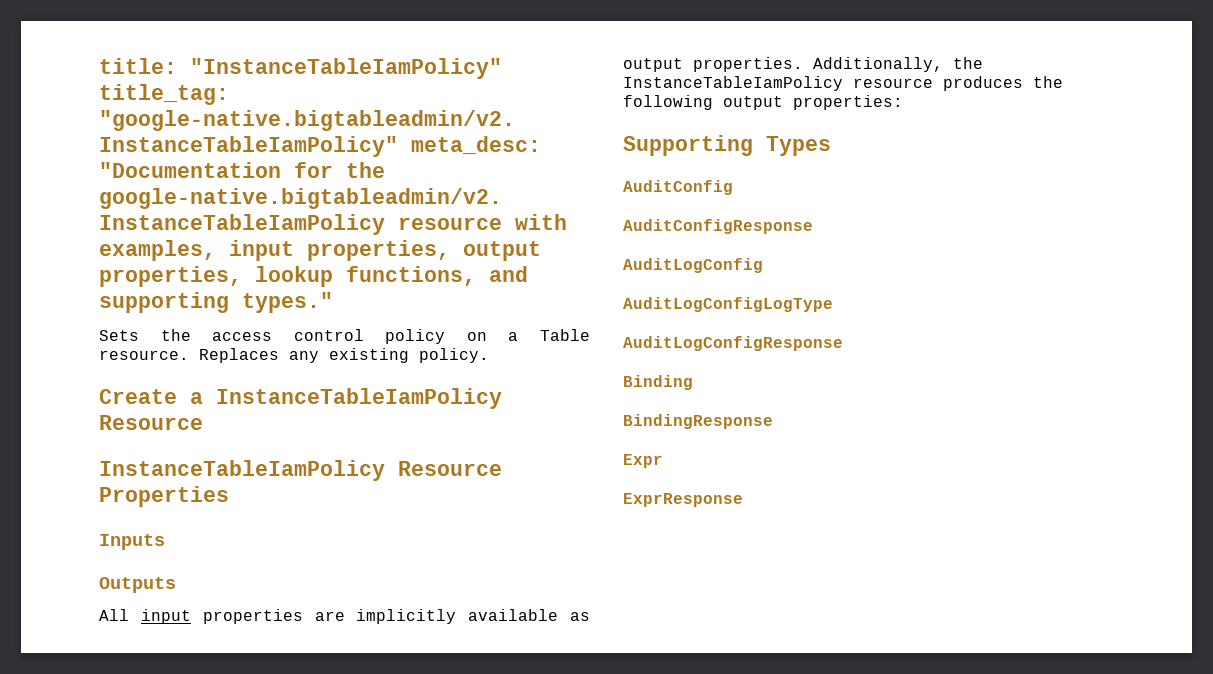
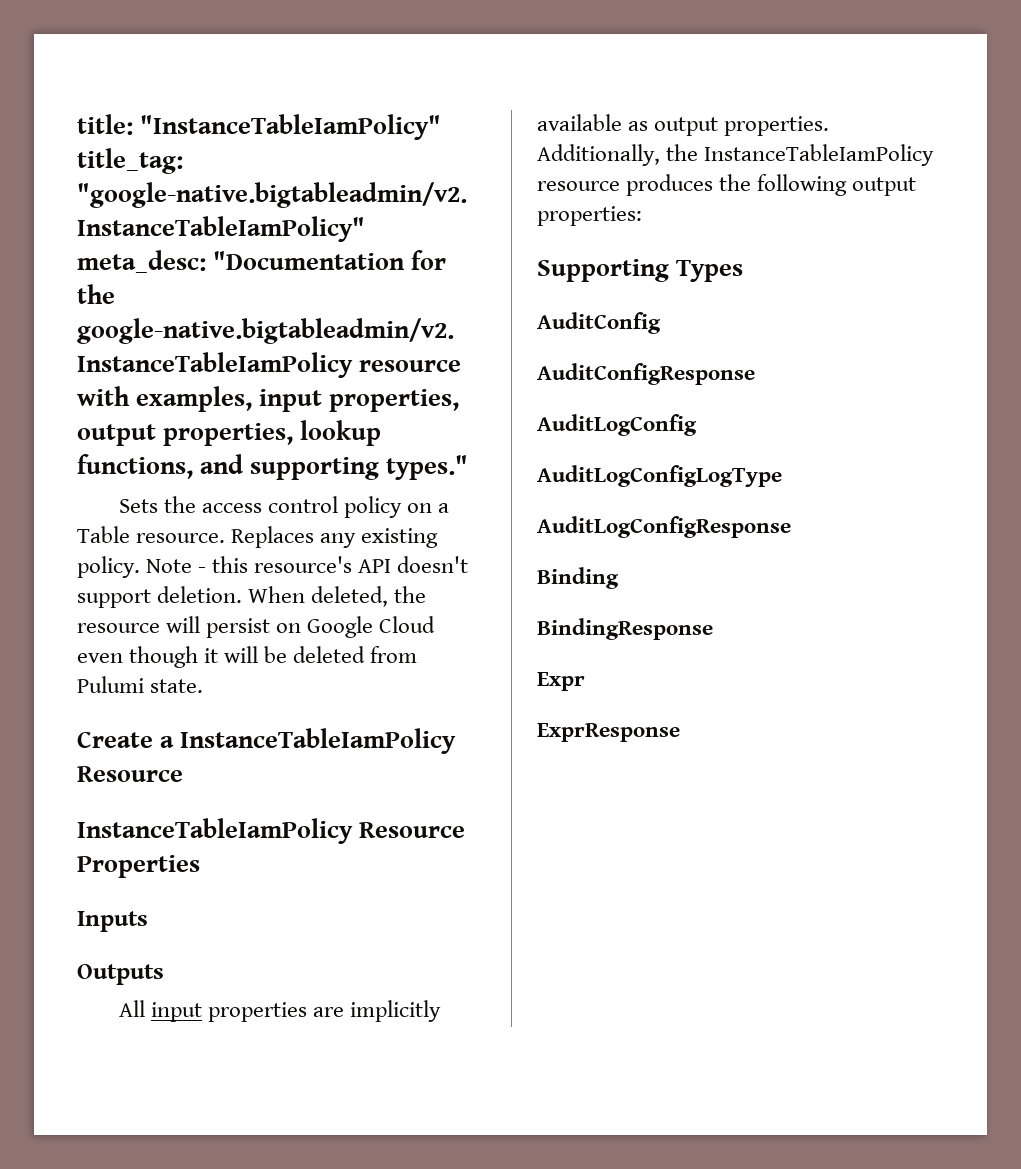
+ Note - this resource's API doesn't support deletion. When deleted, the resource will persist on Google Cloud even though it will be deleted from Pulumi state.

